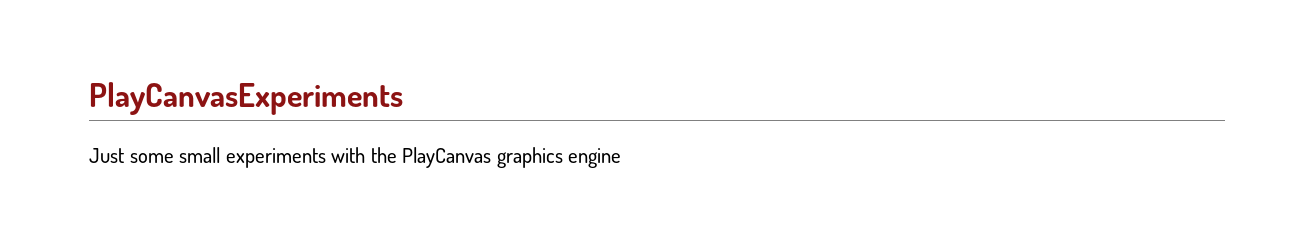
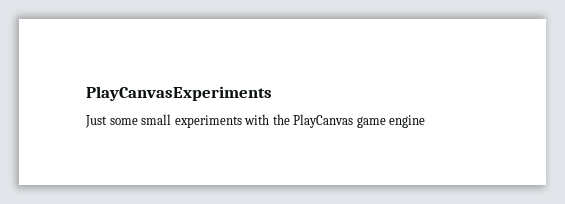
- Just some small experiments with the PlayCanvas graphics engine
+ Just some small experiments with the PlayCanvas game engine

